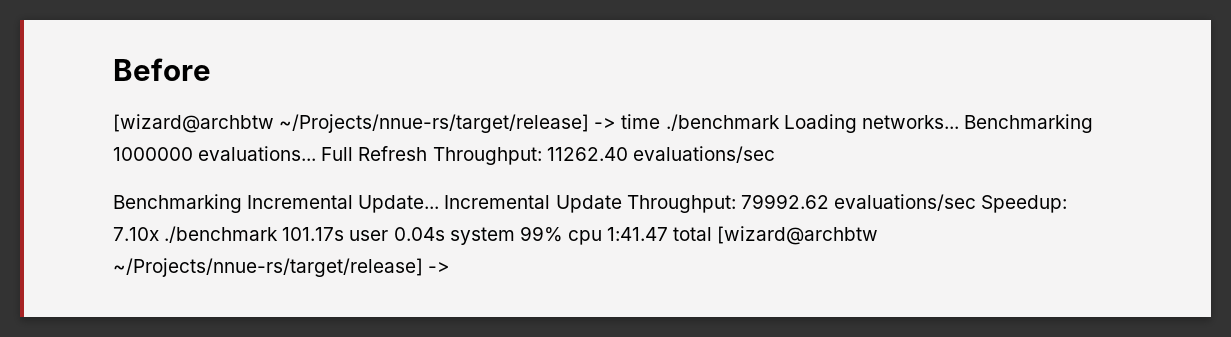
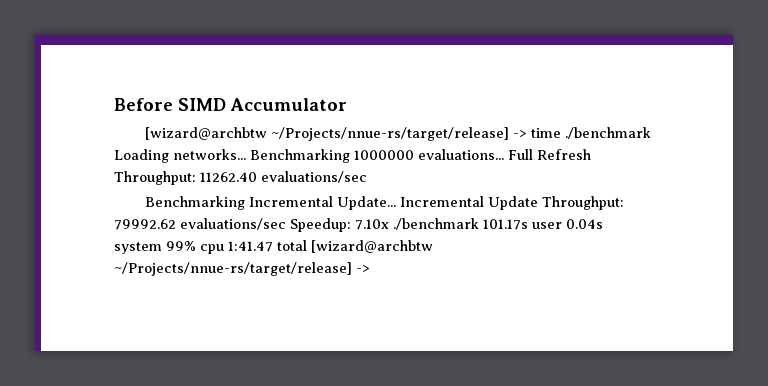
- Before
+ Before SIMD Accumulator

